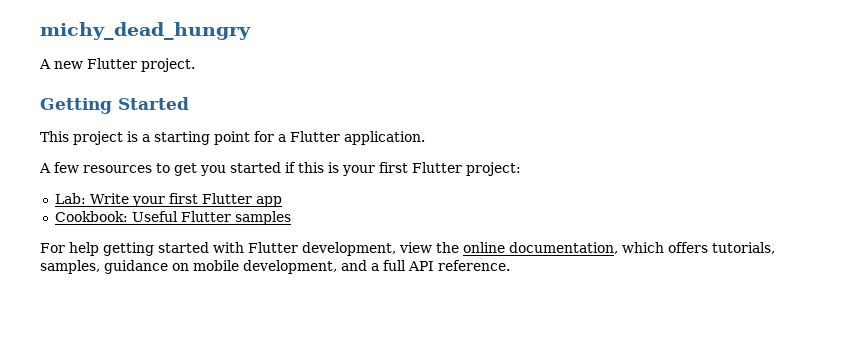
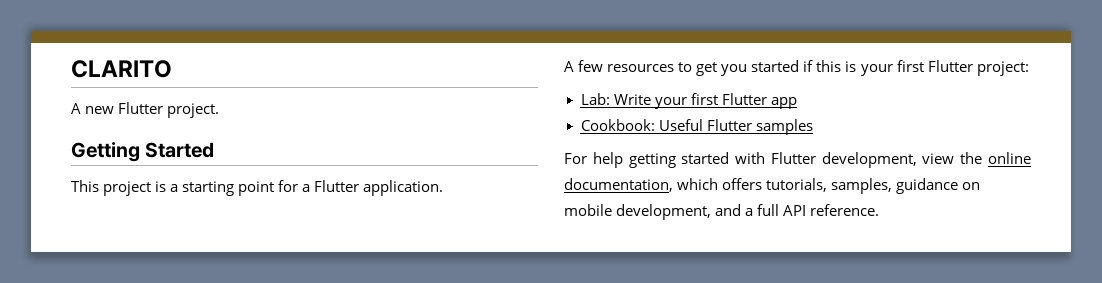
- michy_dead_hungry
+ CLARITO

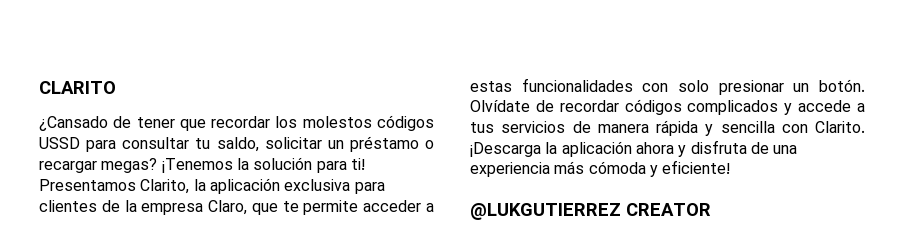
- A new Flutter project.
- Getting Started
- This project is a starting point for a Flutter application.
- A few resources to get you started if this is your first Flutter project:
- Lab: Write your first Flutter app
- Cookbook: Useful Flutter samples
- For help getting started with Flutter development, view the online documentation, which offers tutorials, samples, guidance on mobile development, and a full API reference.
+ ¿Cansado de tener que recordar los molestos códigos USSD para consultar tu saldo, solicitar un préstamo o recargar megas? ¡Tenemos la solución para ti! Presentamos Clarito, la aplicación exclusiva para clientes de la empresa Claro, que te permite acceder a estas funcionalidades con solo presionar un botón. Olvídate de recordar códigos complicados y accede a tus servicios de manera rápida y sencilla con Clarito. ¡Descarga la aplicación ahora y disfruta de una experiencia más cómoda y eficiente!
+ @LUKGUTIERREZ CREATOR

